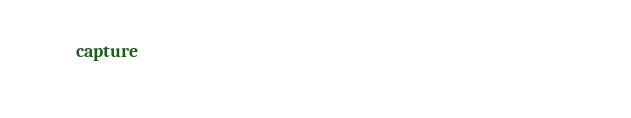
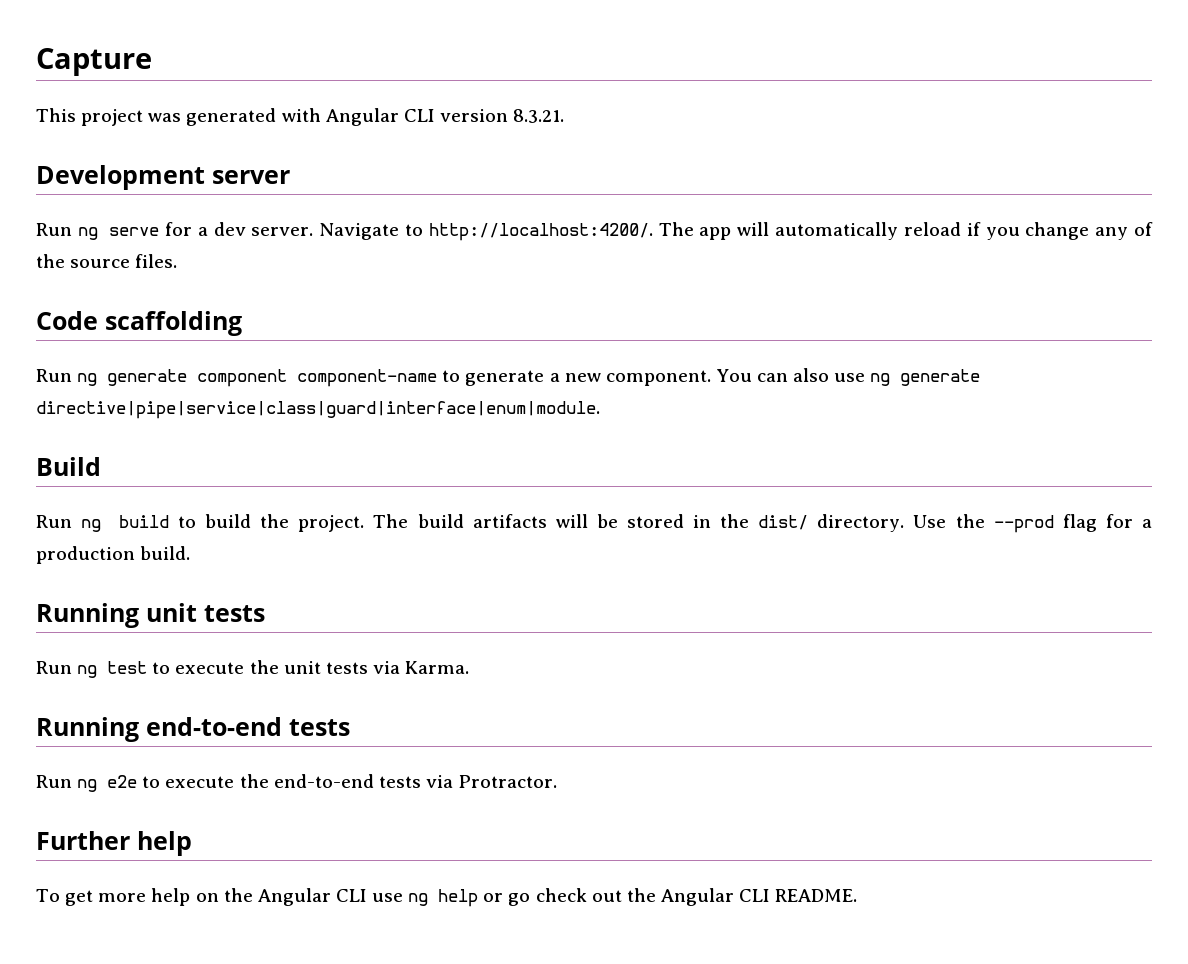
- capture
+ Capture
+ This project was generated with Angular CLI version 8.3.21.
+ Development server
+ Run ng serve for a dev server. Navigate to http://localhost:4200/. The app will automatically reload if you change any of the source files.
+ Code scaffolding
+ Run ng generate component component-name to generate a new component. You can also use ng generate directive|pipe|service|class|guard|interface|enum|module.
+ Build
+ Run ng build to build the project. The build artifacts will be stored in the dist/ directory. Use the --prod flag for a production build.
+ Running unit tests
+ Run ng test to execute the unit tests via Karma.
+ Running end-to-end tests
+ Run ng e2e to execute the end-to-end tests via Protractor.
+ Further help
+ To get more help on the Angular CLI use ng help or go check out the Angular CLI README.

